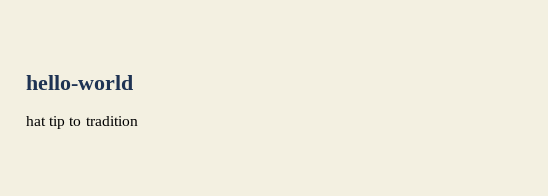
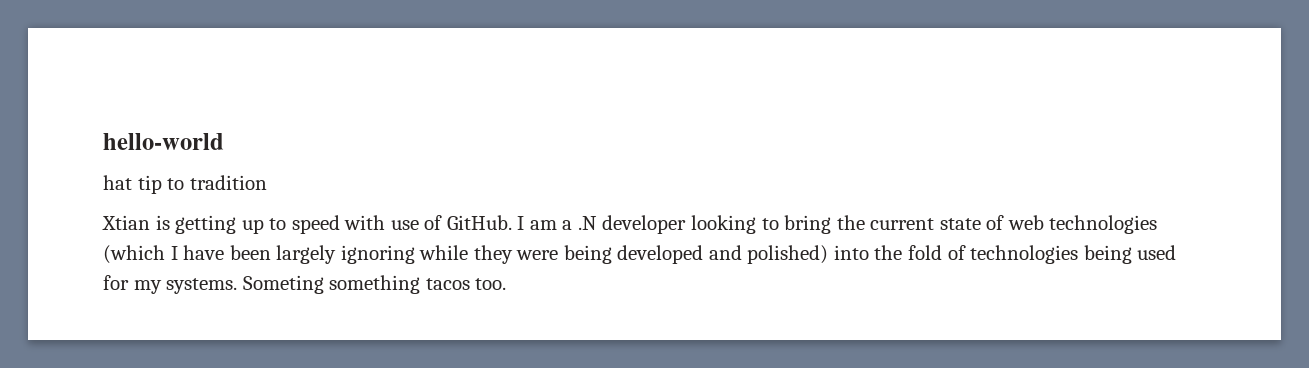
+ Xtian is getting up to speed with use of GitHub. I am a .N developer looking to bring the current state of web technologies (which I have been largely ignoring while they were being developed and polished) into the fold of technologies being used for my systems. Someting something tacos too.

